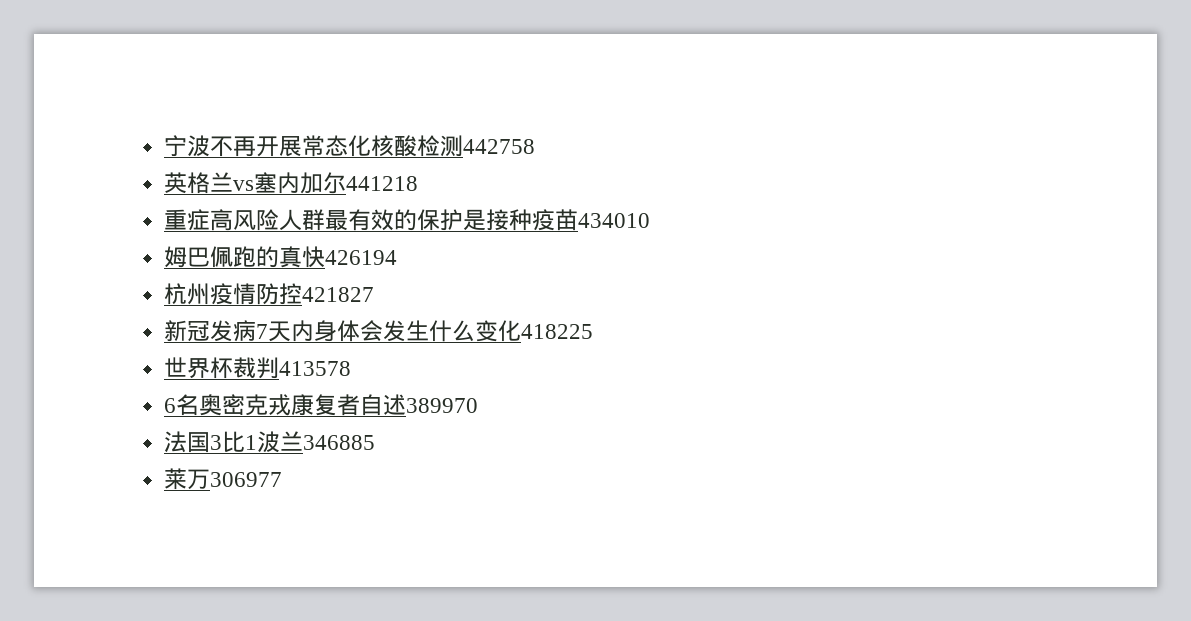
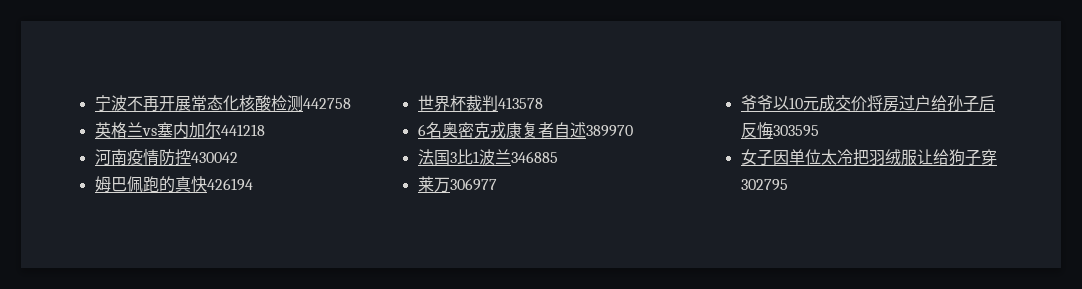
- 重症高风险人群最有效的保护是接种疫苗434010
+ 河南疫情防控430042
- 杭州疫情防控421827
- 新冠发病7天内身体会发生什么变化418225
+ 爷爷以10元成交价将房过户给孙子后反悔303595
+ 女子因单位太冷把羽绒服让给狗子穿302795

